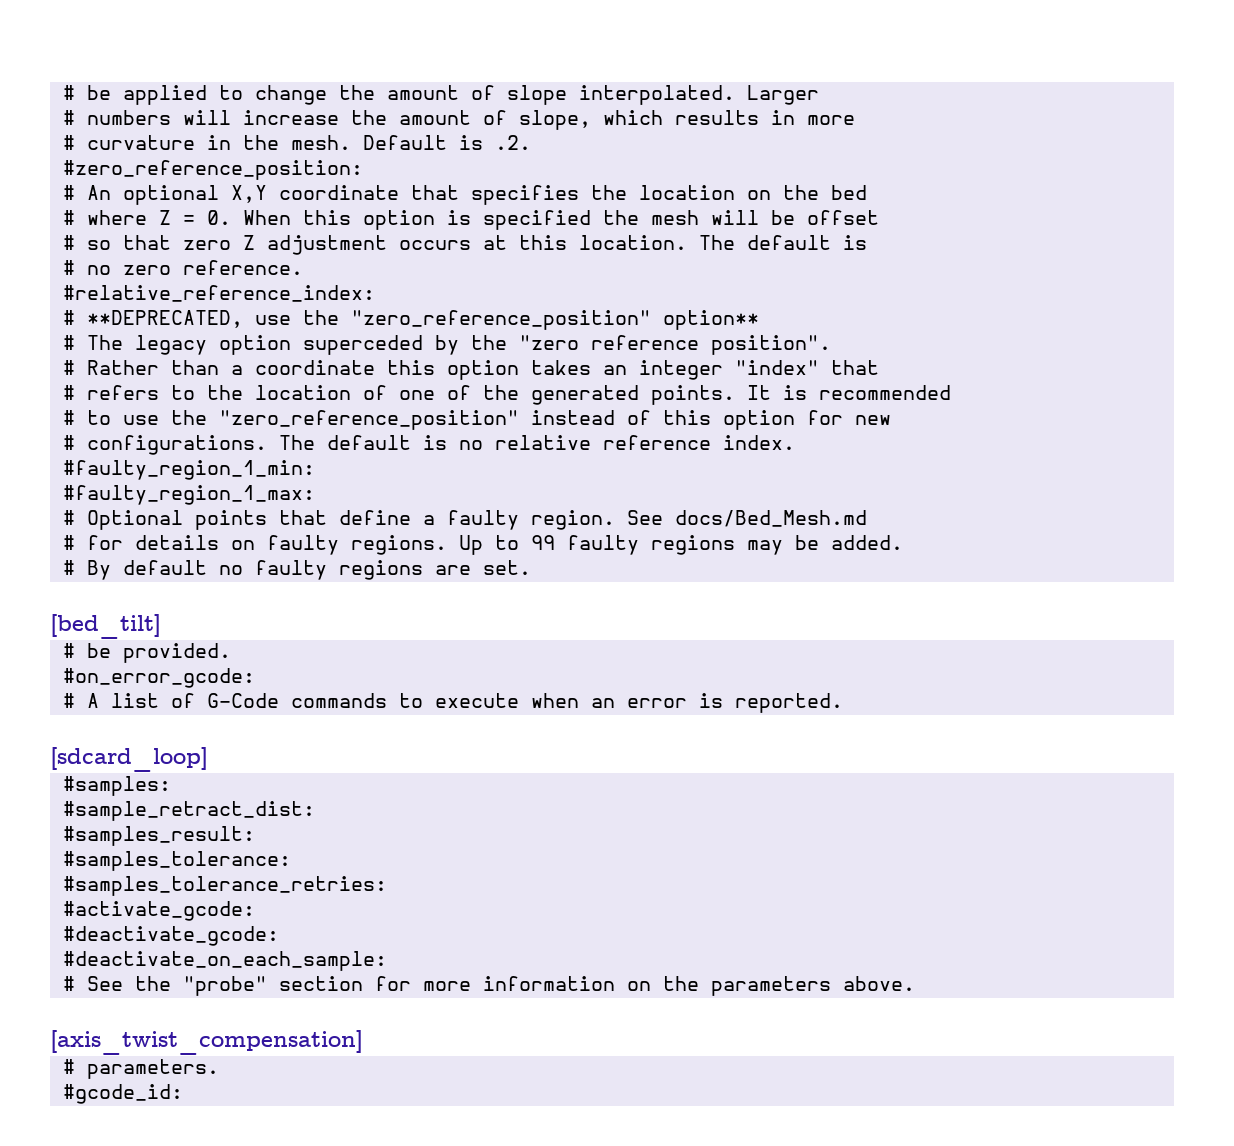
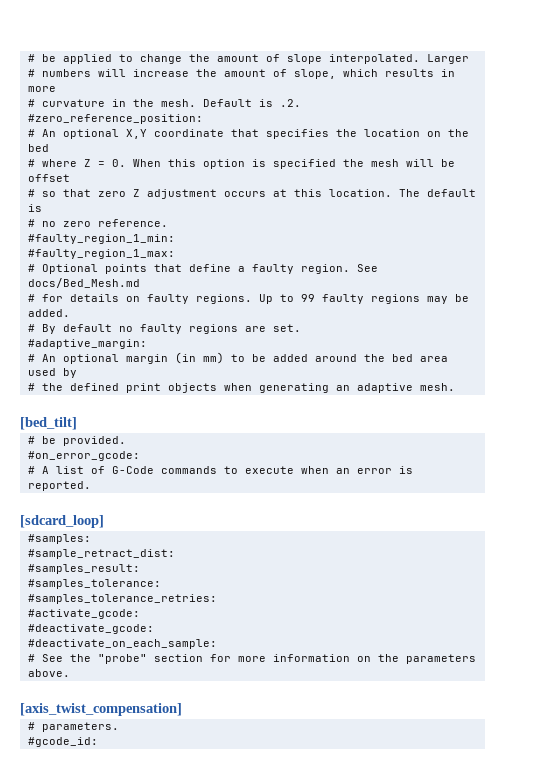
- #relative_reference_index:
- # **DEPRECATED, use the "zero_reference_position" option**
- # The legacy option superceded by the "zero reference position".
- # Rather than a coordinate this option takes an integer "index" that
- # refers to the location of one of the generated points. It is recommended
- # to use the "zero_reference_position" instead of this option for new
- # configurations. The default is no relative reference index.
+ #adaptive_margin:
+ # An optional margin (in mm) to be added around the bed area used by
+ # the defined print objects when generating an adaptive mesh.

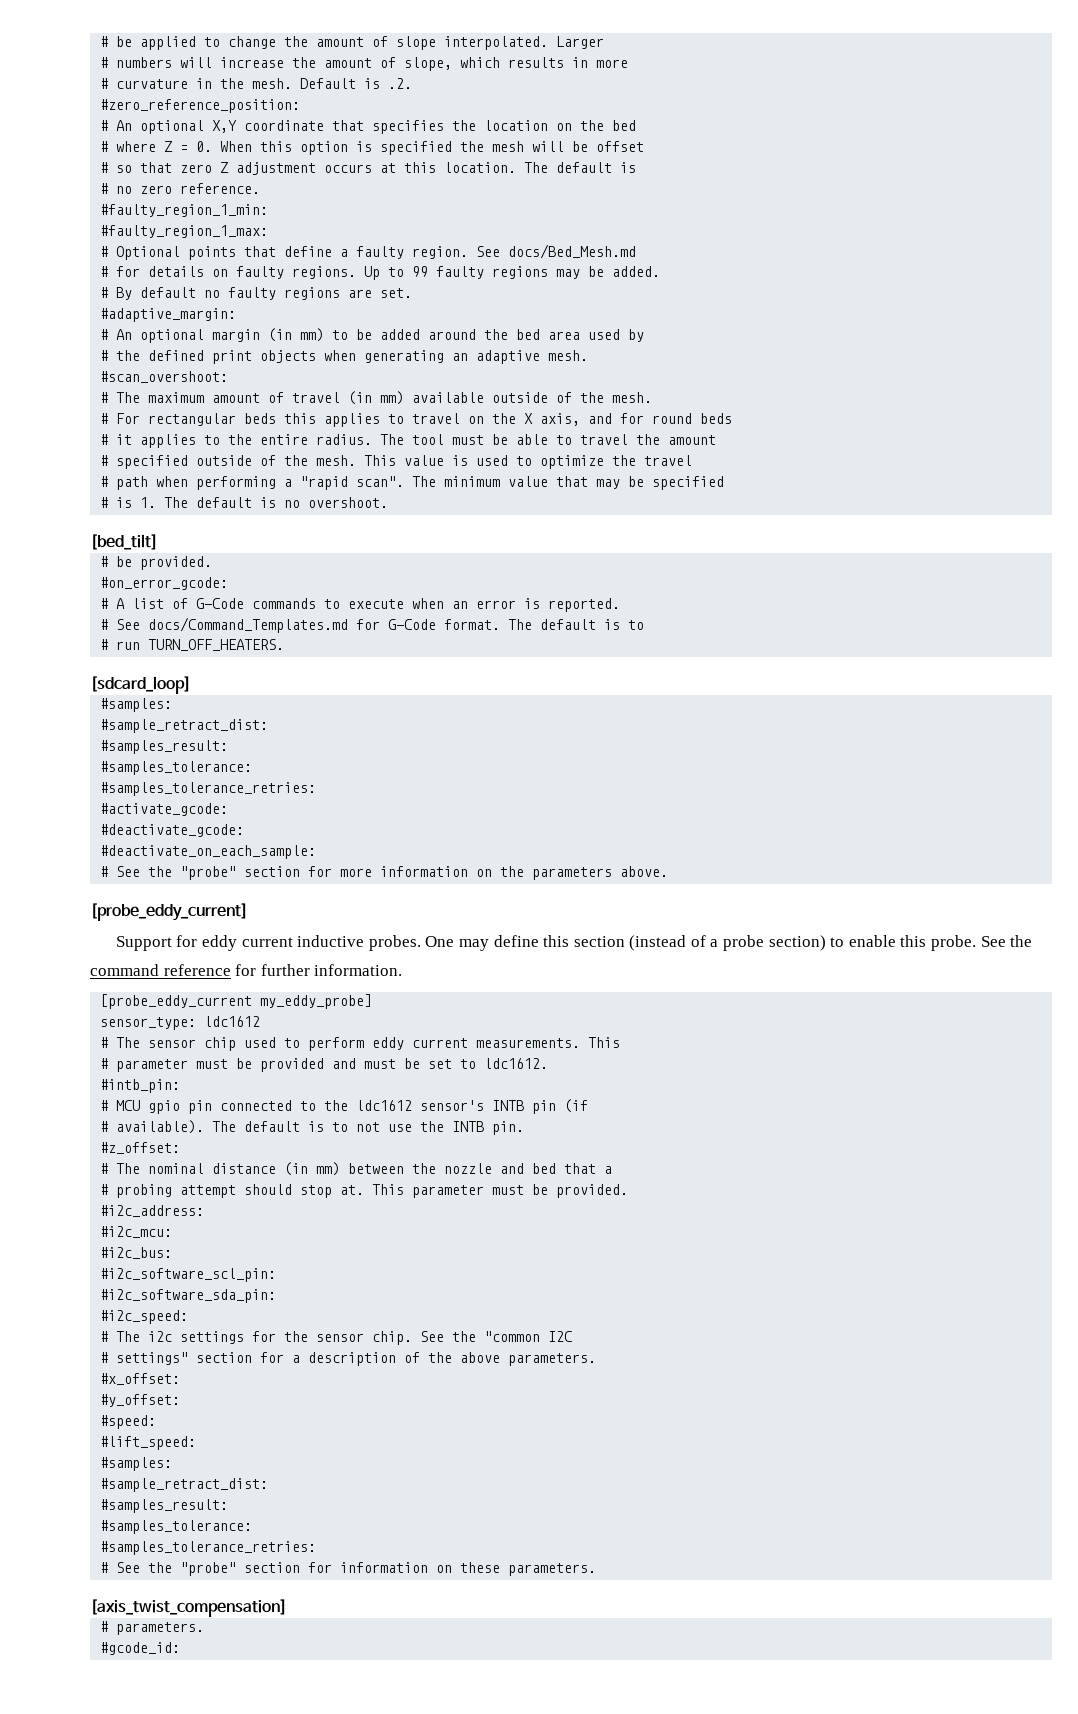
+ #scan_overshoot:
+ # The maximum amount of travel (in mm) available outside of the mesh.
+ # For rectangular beds this applies to travel on the X axis, and for round beds
+ # it applies to the entire radius. The tool must be able to travel the amount
+ # specified outside of the mesh. This value is used to optimize the travel
+ # path when performing a "rapid scan". The minimum value that may be specified
+ # is 1. The default is no overshoot.
+ # See docs/Command_Templates.md for G-Code format. The default is to
+ # run TURN_OFF_HEATERS.
+ [probe_eddy_current]
+ Support for eddy current inductive probes. One may define this section (instead of a probe section) to enable this probe. See the command reference for further information.
+ [probe_eddy_current my_eddy_probe]
+ sensor_type: ldc1612
+ # The sensor chip used to perform eddy current measurements. This
+ # parameter must be provided and must be set to ldc1612.
+ #intb_pin:
+ # MCU gpio pin connected to the ldc1612 sensor's INTB pin (if
+ # available). The default is to not use the INTB pin.
+ #z_offset:
+ # The nominal distance (in mm) between the nozzle and bed that a
+ # probing attempt should stop at. This parameter must be provided.
+ #i2c_address:
+ #i2c_mcu:
+ #i2c_bus:
+ #i2c_software_scl_pin:
+ #i2c_software_sda_pin:
+ #i2c_speed:
+ # The i2c settings for the sensor chip. See the "common I2C
+ # settings" section for a description of the above parameters.
+ #x_offset:
+ #y_offset:
+ #speed:
+ #lift_speed:
+ #samples:
+ #sample_retract_dist:
+ #samples_result:
+ #samples_tolerance:
+ #samples_tolerance_retries:
+ # See the "probe" section for information on these parameters.

